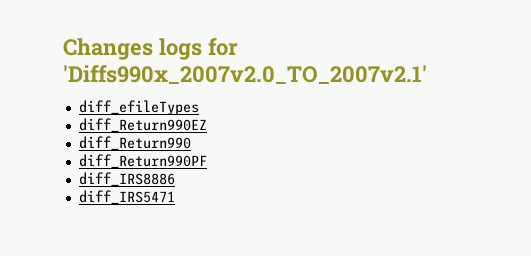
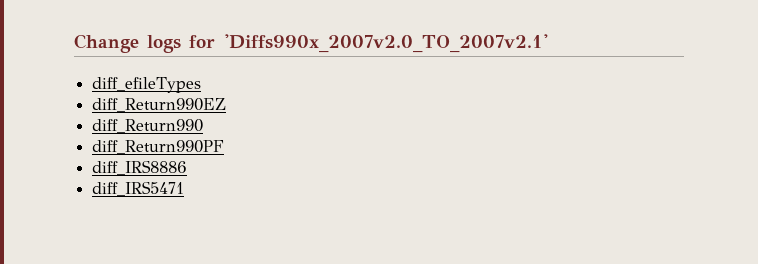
- Changes logs for 'Diffs990x_2007v2.0_TO_2007v2.1'
+ Change logs for 'Diffs990x_2007v2.0_TO_2007v2.1'

